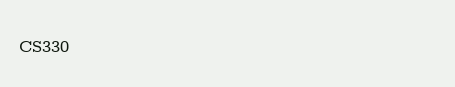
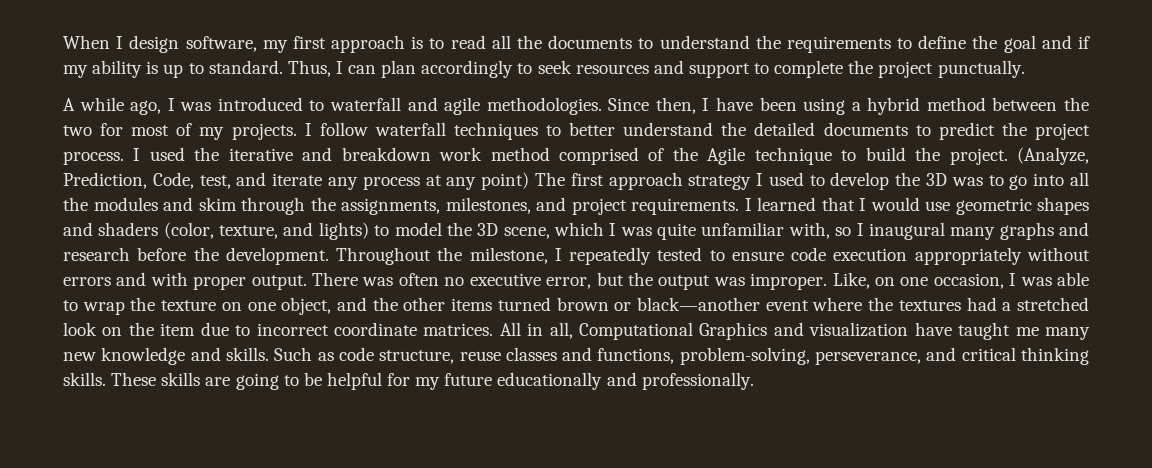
- CS330
+ When I design software, my first approach is to read all the documents to understand the requirements to define the goal and if my ability is up to standard. Thus, I can plan accordingly to seek resources and support to complete the project punctually.
+ A while ago, I was introduced to waterfall and agile methodologies. Since then, I have been using a hybrid method between the two for most of my projects. I follow waterfall techniques to better understand the detailed documents to predict the project process. I used the iterative and breakdown work method comprised of the Agile technique to build the project. (Analyze, Prediction, Code, test, and iterate any process at any point) The first approach strategy I used to develop the 3D was to go into all the modules and skim through the assignments, milestones, and project requirements. I learned that I would use geometric shapes and shaders (color, texture, and lights) to model the 3D scene, which I was quite unfamiliar with, so I inaugural many graphs and research before the development. Throughout the milestone, I repeatedly tested to ensure code execution appropriately without errors and with proper output. There was often no executive error, but the output was improper. Like, on one occasion, I was able to wrap the texture on one object, and the other items turned brown or black—another event where the textures had a stretched look on the item due to incorrect coordinate matrices. All in all, Computational Graphics and visualization have taught me many new knowledge and skills. Such as code structure, reuse classes and functions, problem-solving, perseverance, and critical thinking skills. These skills are going to be helpful for my future educationally and professionally.

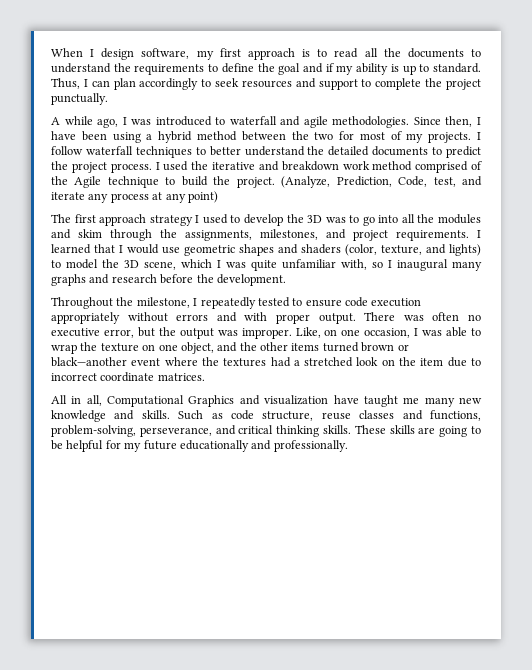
- (Analyze, Prediction, Code, test, and iterate any process at any point) The first approach strategy I used to develop the 3D was to go into all the modules and skim through the assignments, milestones, and project requirements.
+ (Analyze, Prediction, Code, test, and iterate any process at any point)
+ The first approach strategy I used to develop the 3D was to go into all the modules and skim through the assignments, milestones, and project requirements.
- I learned that I would use geometric shapes and shaders (color, texture, and lights) to model the 3D scene, which I was quite unfamiliar with, so I inaugural many graphs and research before the development. Throughout the milestone, I repeatedly tested to ensure code execution appropriately without errors and with proper output.
+ I learned that I would use geometric shapes and shaders (color, texture, and lights) to model the 3D scene, which I was quite unfamiliar with, so I inaugural many graphs and research before the development.
+ Throughout the milestone, I repeatedly tested to ensure code execution appropriately without errors and with proper output.
- Like, on one occasion, I was able to wrap the texture on one object, and the other items turned brown or black—another event where the textures had a stretched look on the item due to incorrect coordinate matrices. All in all, Computational Graphics and visualization have taught me many new knowledge and skills.
+ Like, on one occasion, I was able to wrap the texture on one object, and the other items turned brown or black—another event where the textures had a stretched look on the item due to incorrect coordinate matrices.
+ All in all, Computational Graphics and visualization have taught me many new knowledge and skills.

